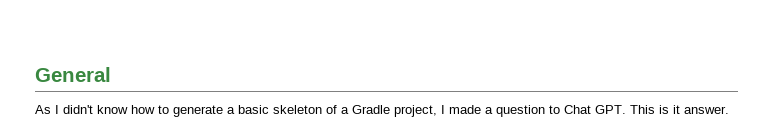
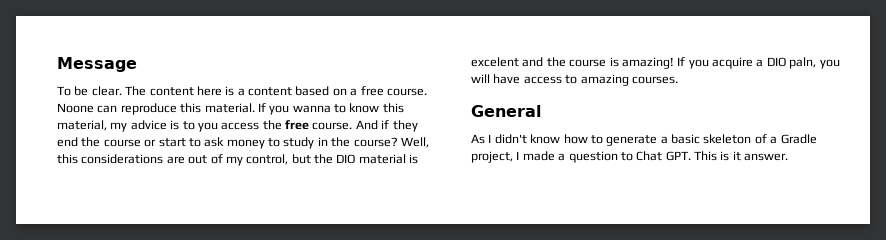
+ Message
+ To be clear. The content here is a content based on a free course. Noone can reproduce this material. If you wanna to know this material, my advice is to you access the free course. And if they end the course or start to ask money to study in the course? Well, this considerations are out of my control, but the DIO material is excelent and the course is amazing! If you acquire a DIO paln, you will have access to amazing courses.

